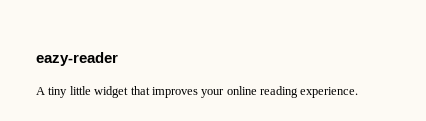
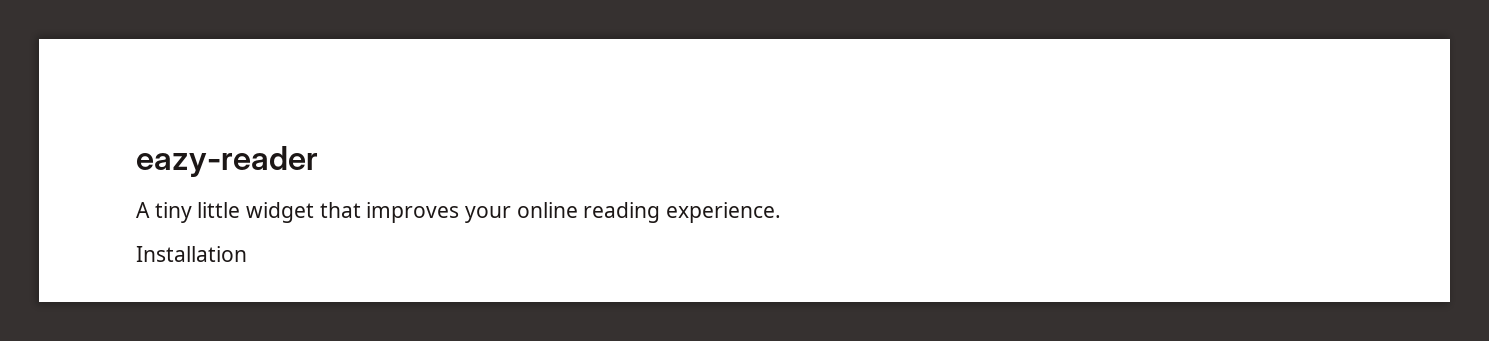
+ Installation

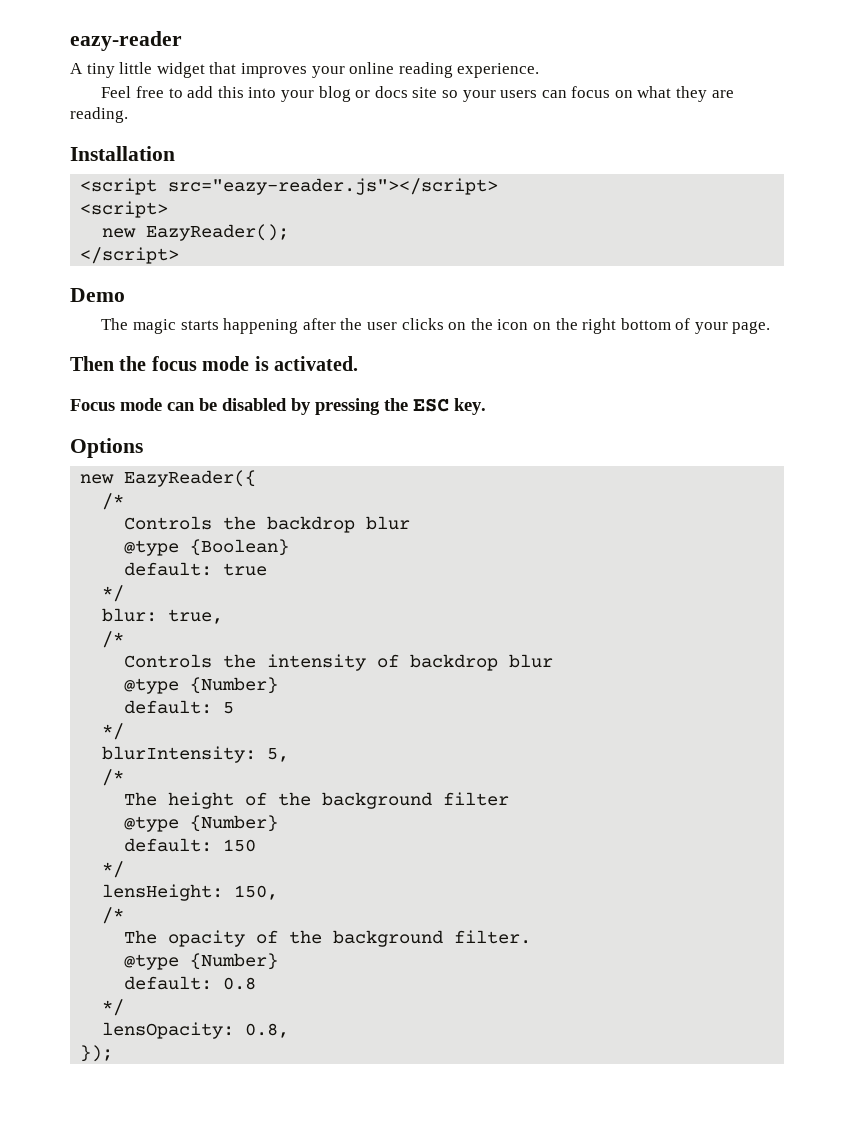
+ Feel free to add this into your blog or docs site so your users can focus on what they are reading.
  Installation
+ <script src="eazy-reader.js"></script>
+ <script>
+ new EazyReader();
+ </script>
+ Demo
+ The magic starts happening after the user clicks on the icon on the right bottom of your page.
+ Then the focus mode is activated.
+ Focus mode can be disabled by pressing the ESC key.
+ Options
+ new EazyReader({
+ /*
+ Controls the backdrop blur
+ @type {Boolean}
+ default: true
+ */
+ blur: true,
+ /*
+ Controls the intensity of backdrop blur
+ @type {Number}
+ default: 5
+ */
+ blurIntensity: 5,
+ /*
+ The height of the background filter
+ @type {Number}
+ default: 150
+ */
+ lensHeight: 150,
+ /*
+ The opacity of the background filter.
+ @type {Number}
+ default: 0.8
+ */
+ lensOpacity: 0.8,
+ });

